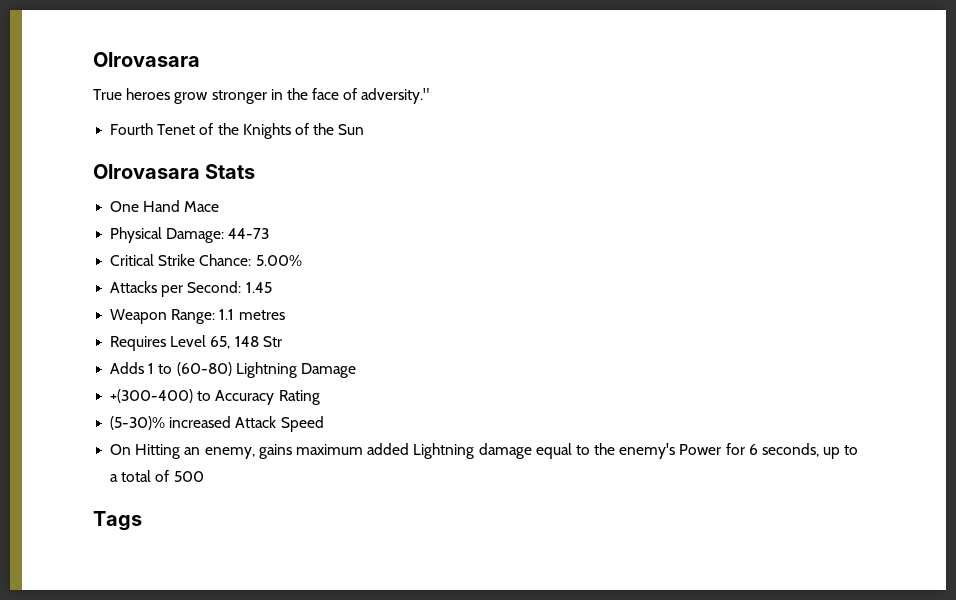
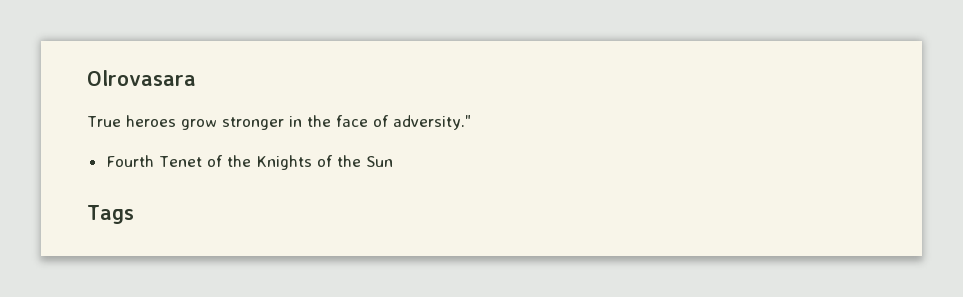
- Olrovasara Stats
- One Hand Mace
- Physical Damage: 44-73
- Critical Strike Chance: 5.00%
- Attacks per Second: 1.45
- Weapon Range: 1.1 metres
- Requires Level 65, 148 Str
- Adds 1 to (60-80) Lightning Damage
- +(300-400) to Accuracy Rating
- (5-30)% increased Attack Speed
- On Hitting an enemy, gains maximum added Lightning damage equal to the enemy's Power for 6 seconds, up to a total of 500

